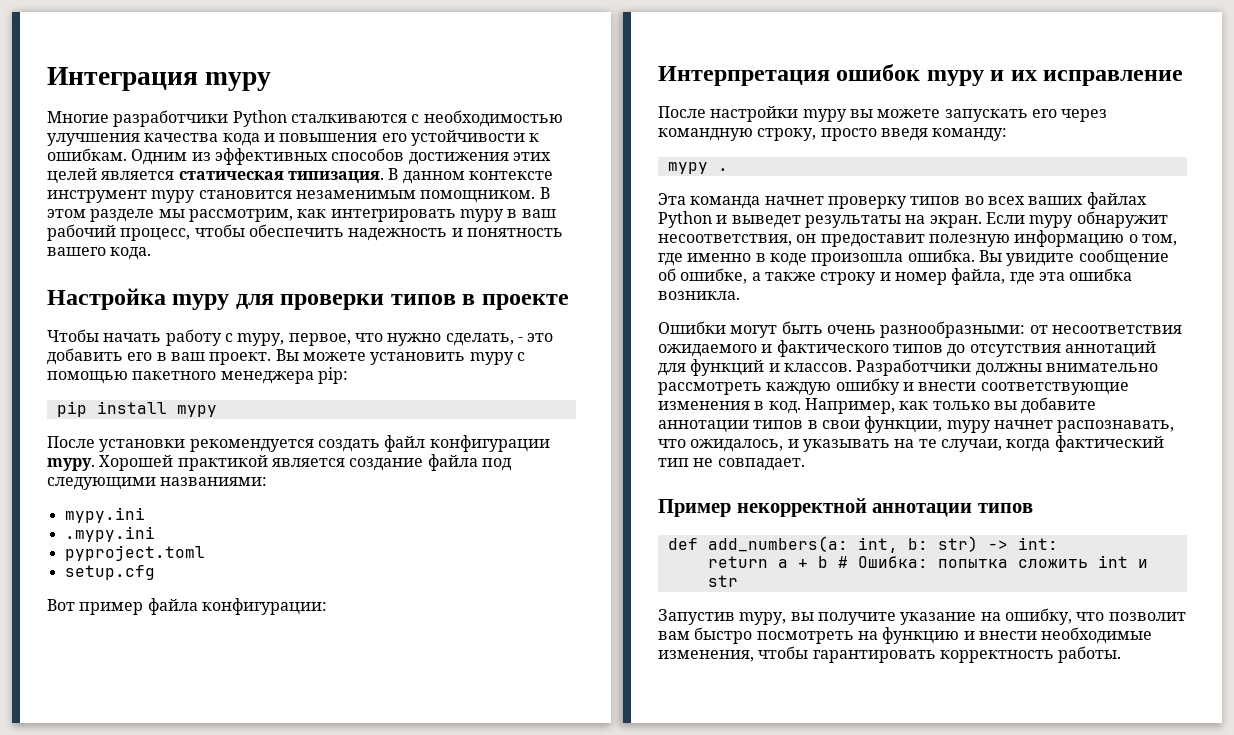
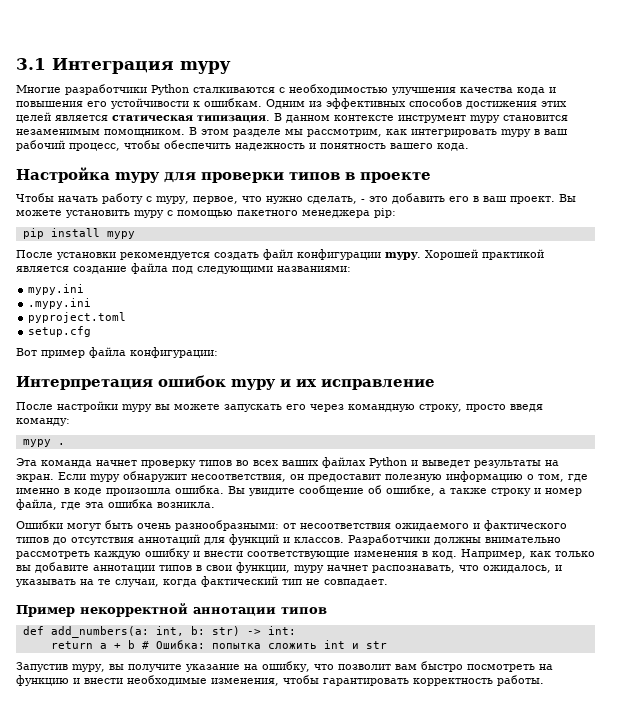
- Интеграция mypy
+ 3.1 Интеграция mypy

